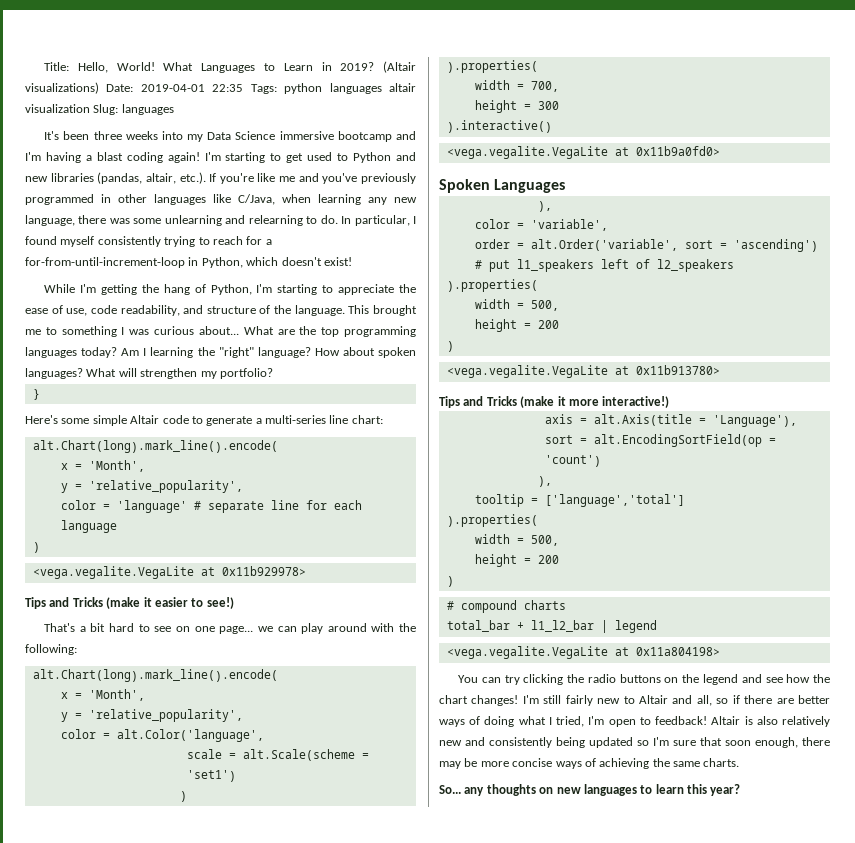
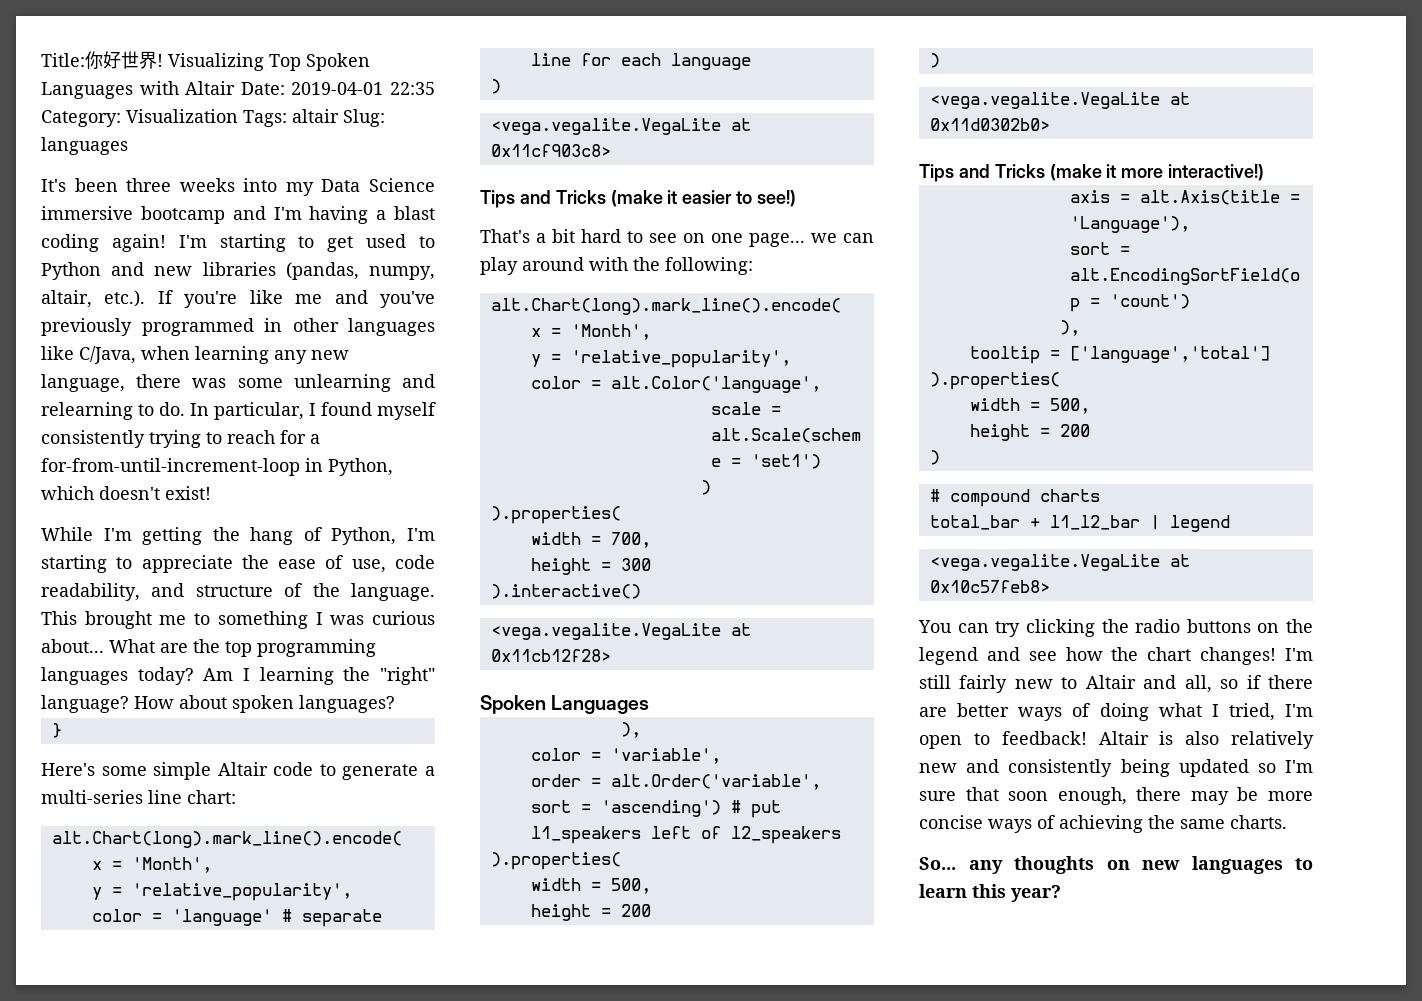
- Title: Hello, World! What Languages to Learn in 2019? (Altair visualizations) Date: 2019-04-01 22:35 Tags: python languages altair visualization Slug: languages
+ Title:你好世界! Visualizing Top Spoken Languages with Altair Date: 2019-04-01 22:35 Category: Visualization Tags: altair Slug: languages
- I'm starting to get used to Python and new libraries (pandas, altair, etc.). If you're like me and you've previously programmed in other languages like C/Java, when learning any new language, there was some unlearning and relearning to do.
+ I'm starting to get used to Python and new libraries (pandas, numpy, altair, etc.). If you're like me and you've previously programmed in other languages like C/Java, when learning any new language, there was some unlearning and relearning to do.
- What will strengthen my portfolio?
- <vega.vegalite.VegaLite at 0x11b929978>
+ <vega.vegalite.VegaLite at 0x11cf903c8>
- <vega.vegalite.VegaLite at 0x11b9a0fd0>
+ <vega.vegalite.VegaLite at 0x11cb12f28>
- <vega.vegalite.VegaLite at 0x11b913780>
+ <vega.vegalite.VegaLite at 0x11d0302b0>
- <vega.vegalite.VegaLite at 0x11a804198>
+ <vega.vegalite.VegaLite at 0x10c57feb8>

